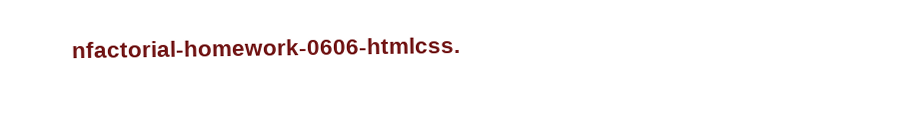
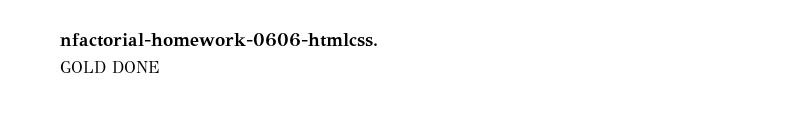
+ GOLD DONE

